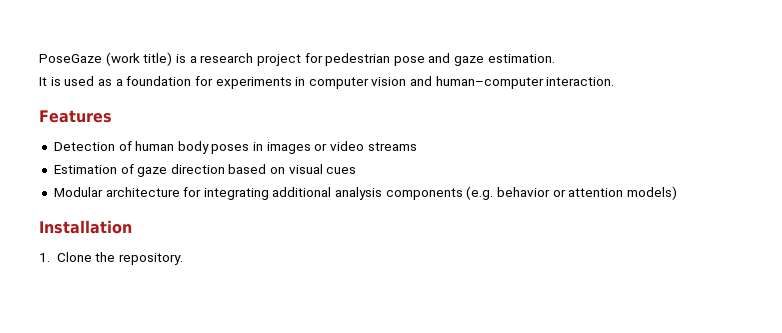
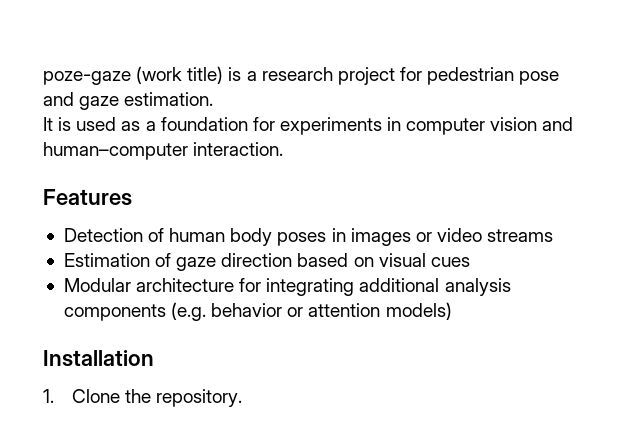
- PoseGaze (work title) is a research project for pedestrian pose and gaze estimation.
+ poze-gaze (work title) is a research project for pedestrian pose and gaze estimation.

